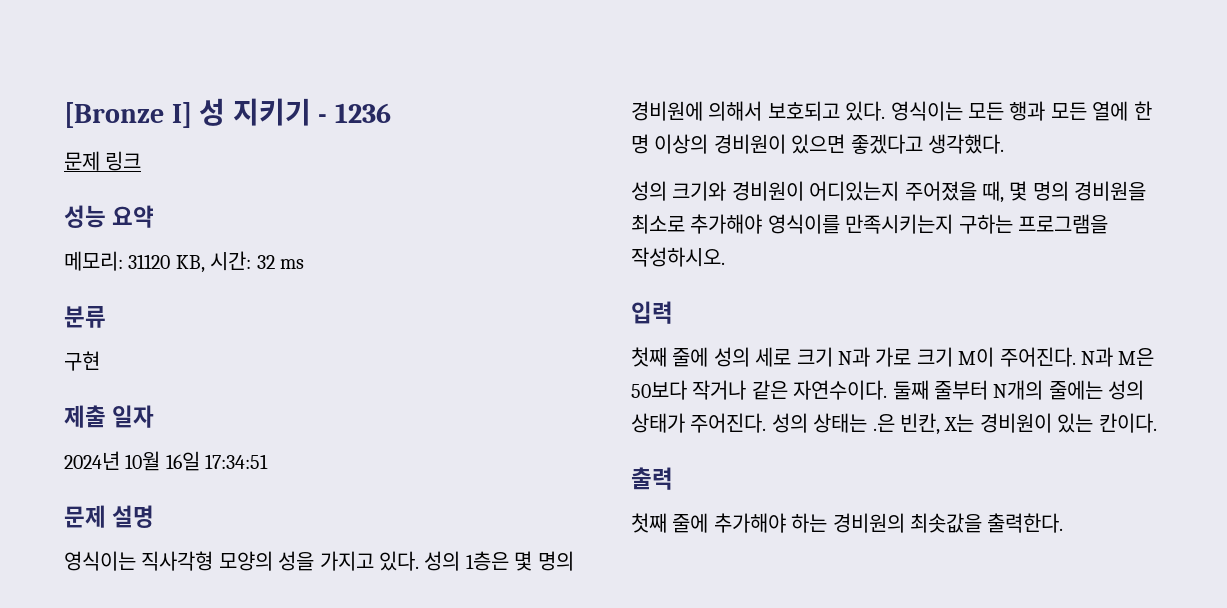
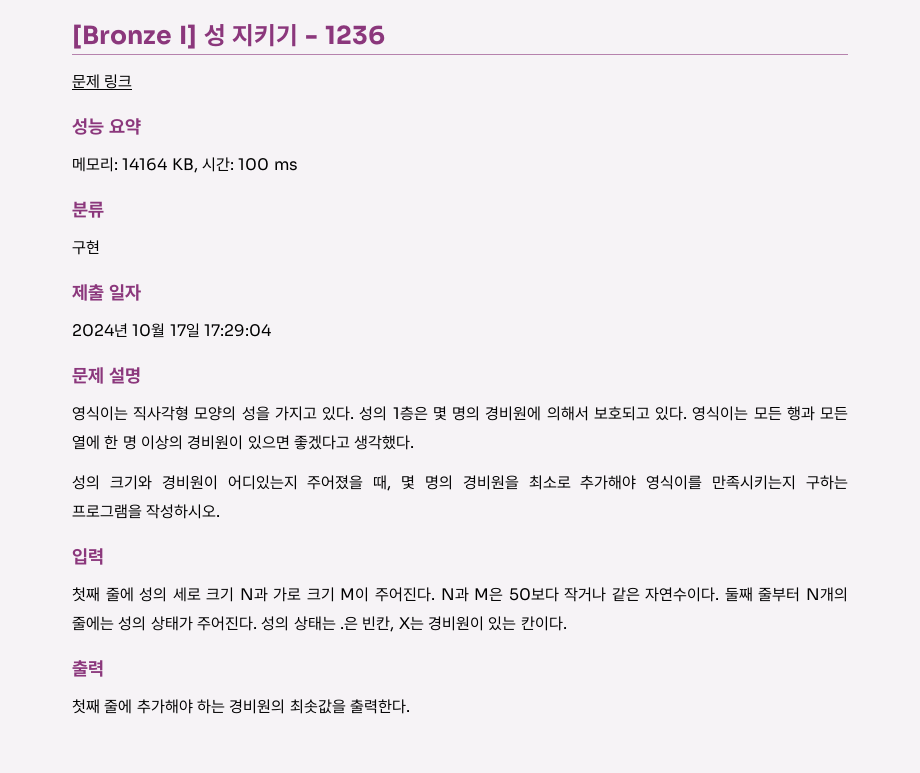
- 메모리: 31120 KB, 시간: 32 ms
+ 메모리: 14164 KB, 시간: 100 ms
- 2024년 10월 16일 17:34:51
+ 2024년 10월 17일 17:29:04

